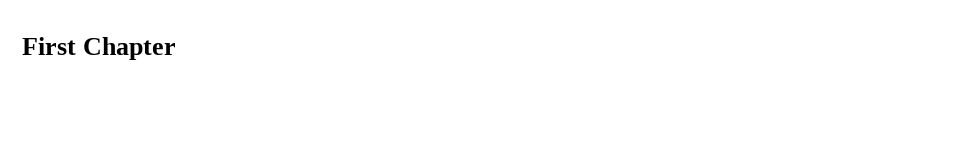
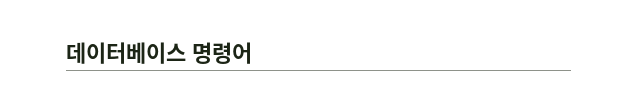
- First Chapter
+ 데이터베이스 명령어

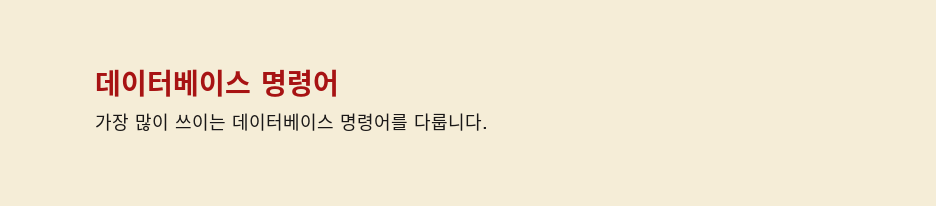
+ 가장 많이 쓰이는 데이터베이스 명령어를 다룹니다.

